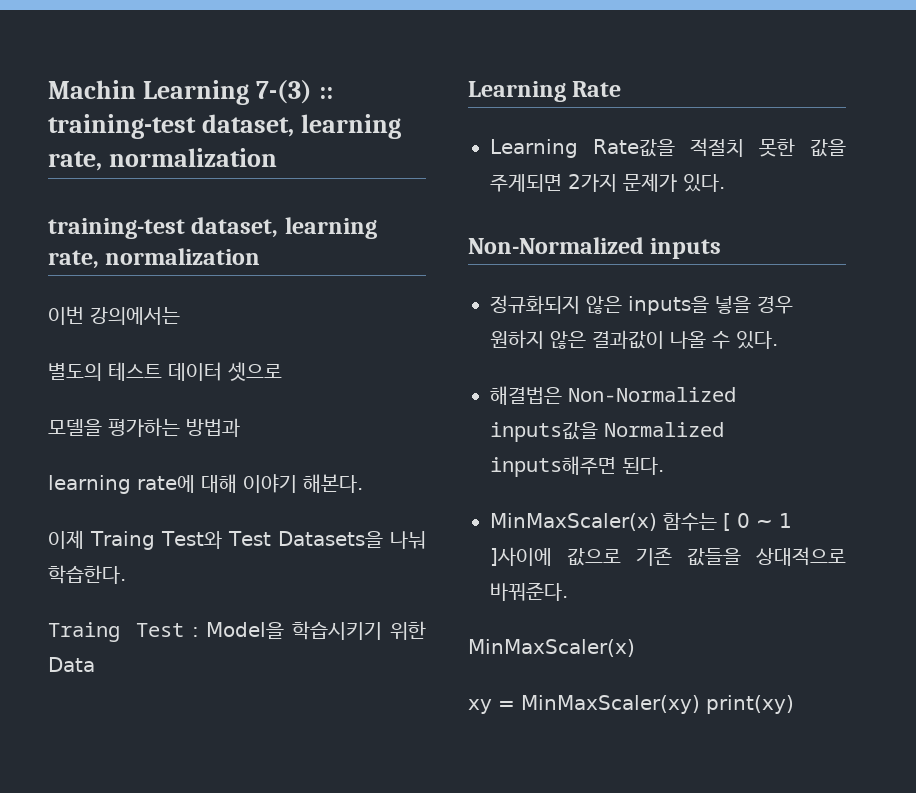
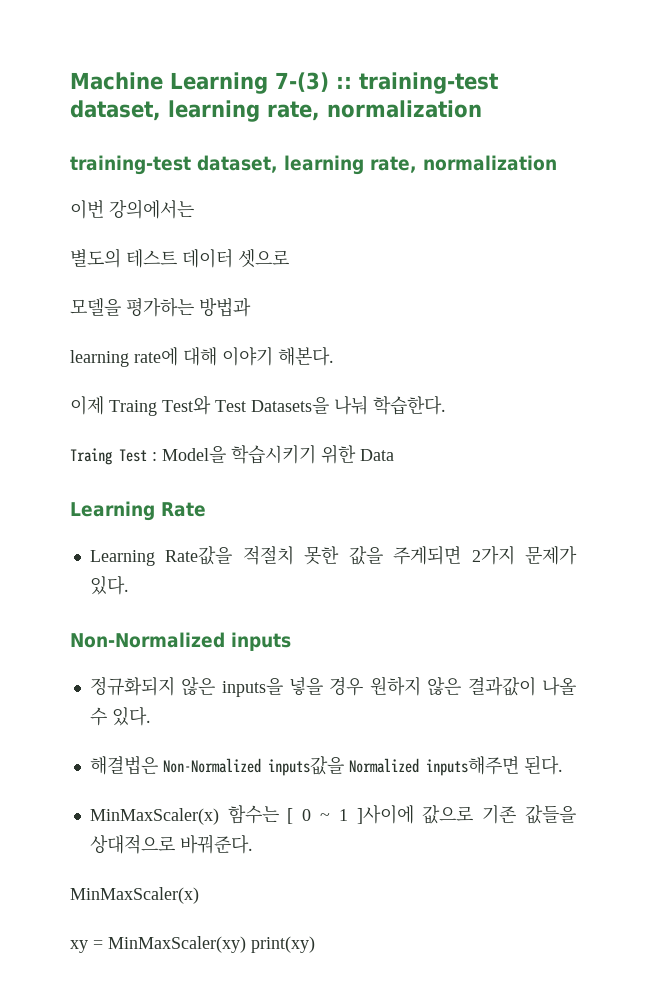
- Machin Learning 7-(3) :: training-test dataset, learning rate, normalization
+ Machine Learning 7-(3) :: training-test dataset, learning rate, normalization

